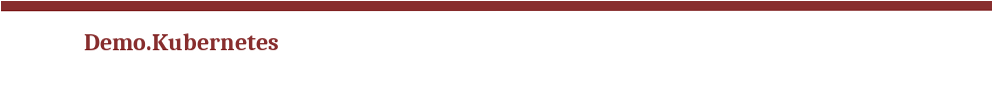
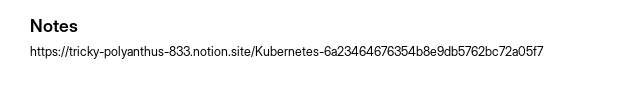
- Demo.Kubernetes
+ Notes
+ https://tricky-polyanthus-833.notion.site/Kubernetes-6a23464676354b8e9db5762bc72a05f7

